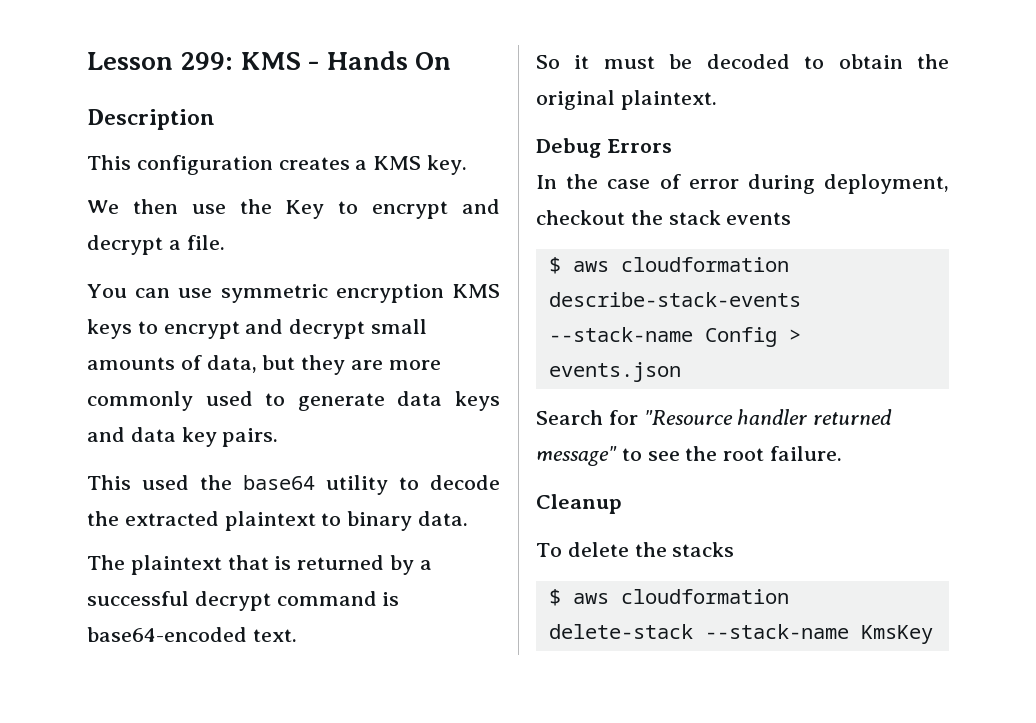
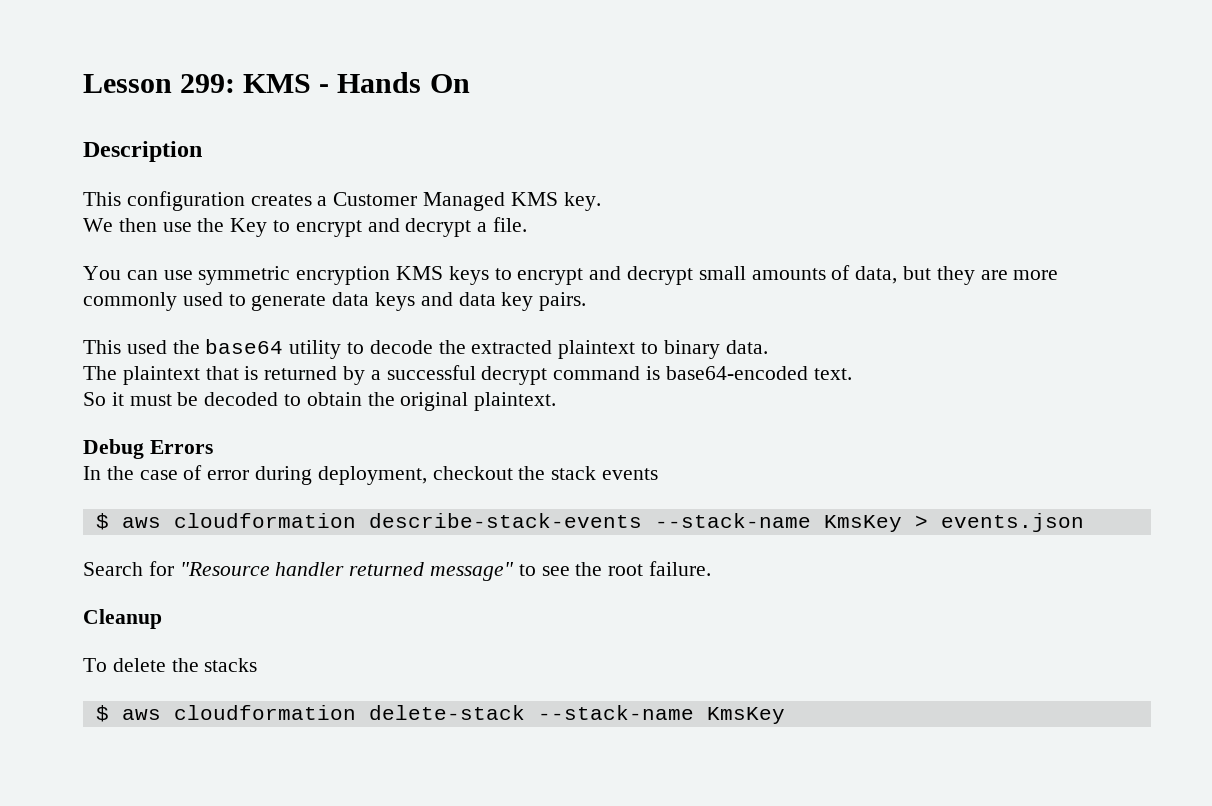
- This configuration creates a KMS key.
+ This configuration creates a Customer Managed KMS key.
- $ aws cloudformation describe-stack-events --stack-name Config > events.json
+ $ aws cloudformation describe-stack-events --stack-name KmsKey > events.json

